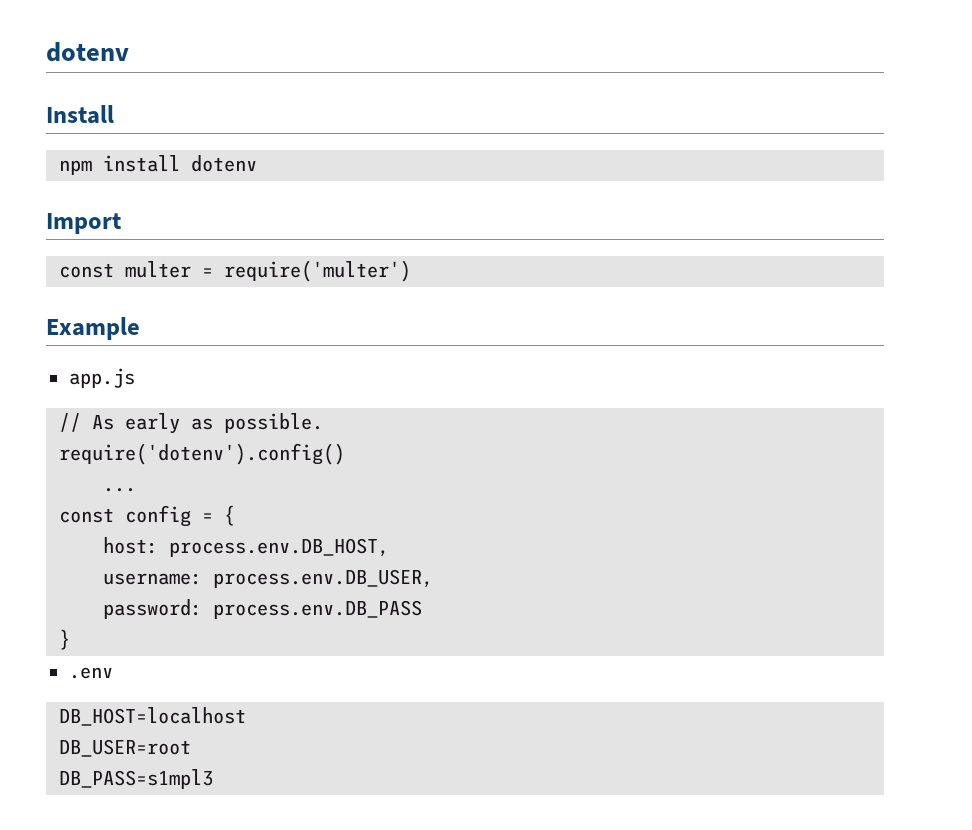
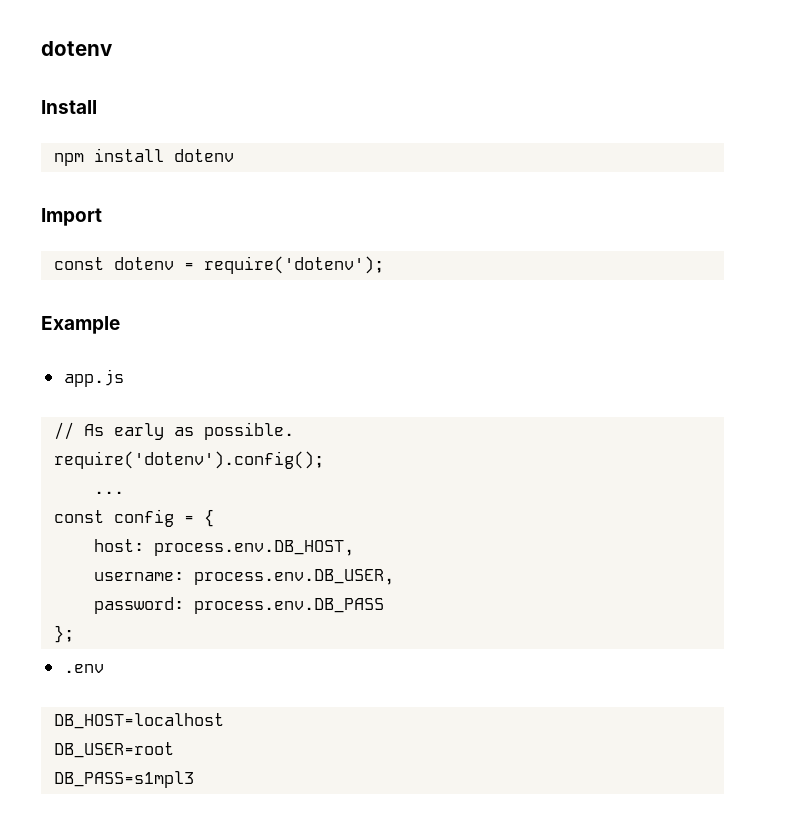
- const multer = require('multer')
+ const dotenv = require('dotenv');
- require('dotenv').config()
+ require('dotenv').config();
- }
+ };

